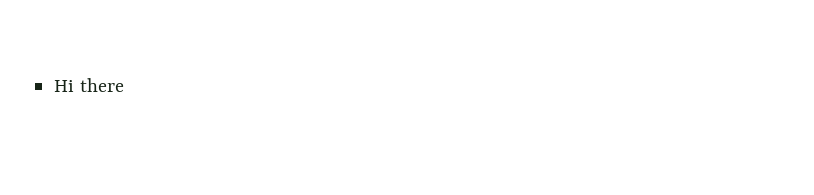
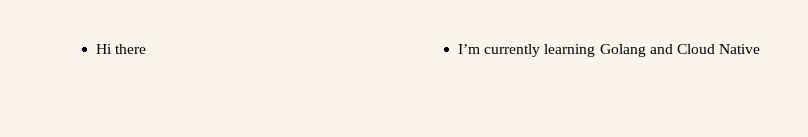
+ I’m currently learning Golang and Cloud Native

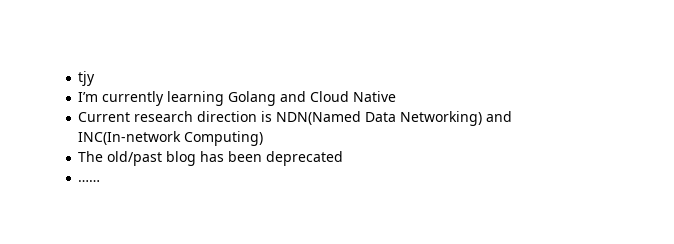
- Hi there
+ tjy
+ Current research direction is NDN(Named Data Networking) and INC(In-network Computing)
+ The old/past blog has been deprecated
+ ……

